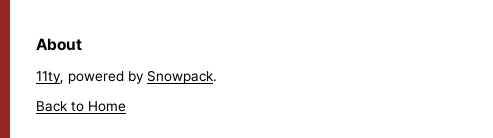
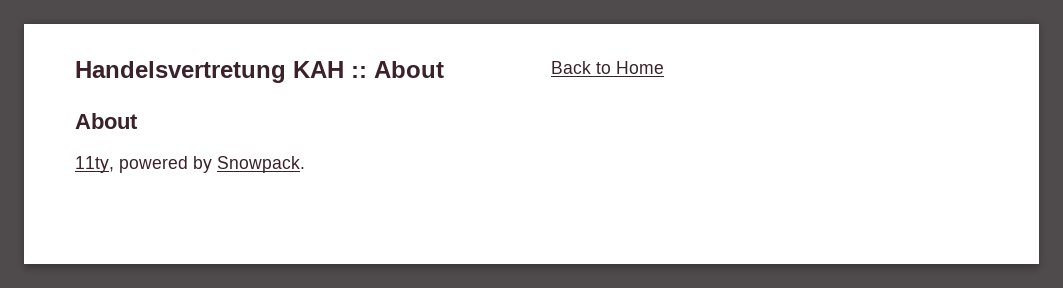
+ Handelsvertretung KAH :: About

